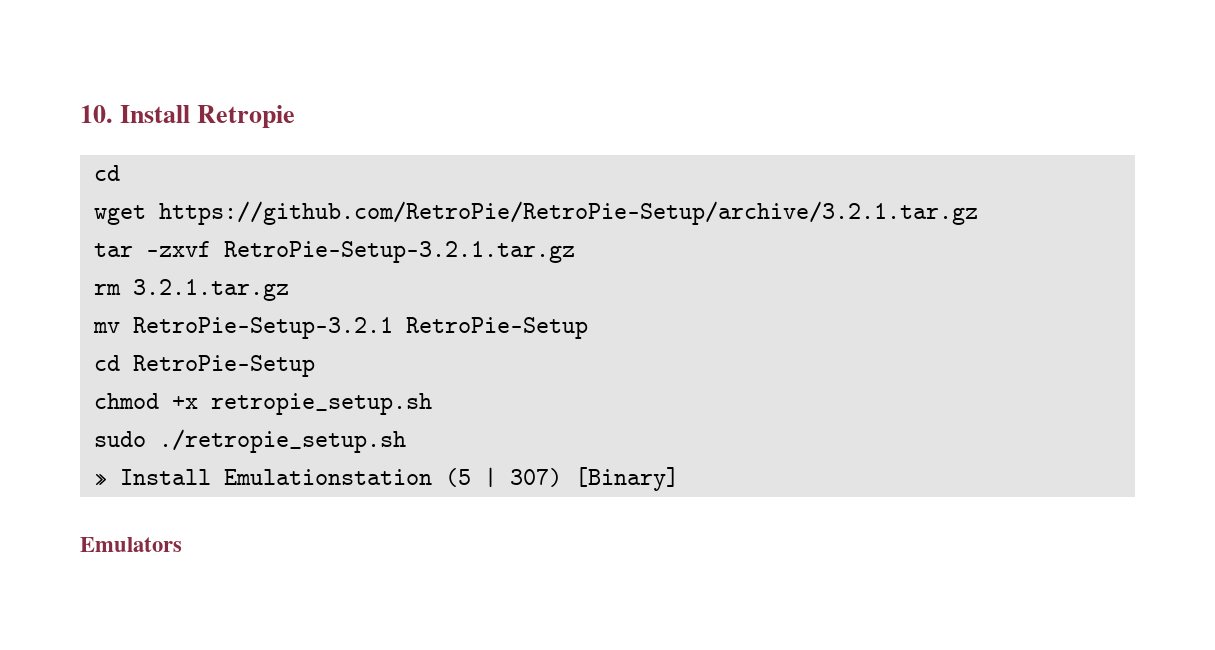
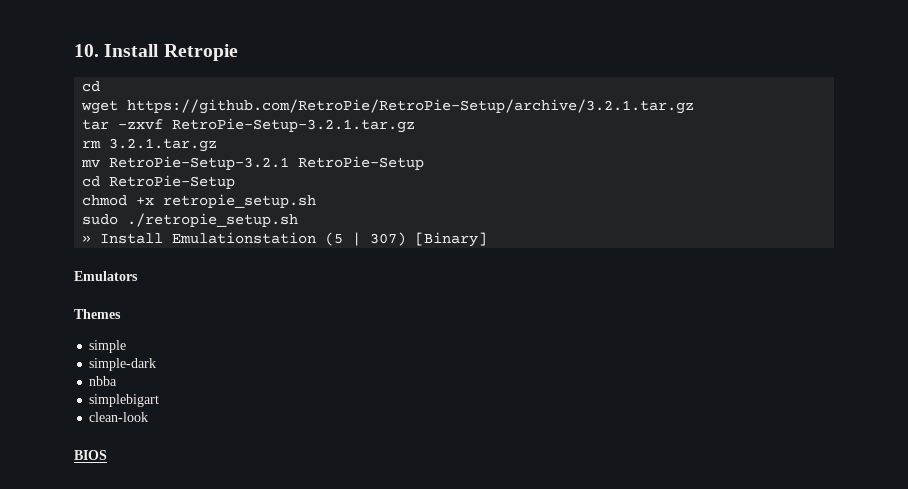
+ Themes
+ simple
+ simple-dark
+ nbba
+ simplebigart
+ clean-look
+ BIOS

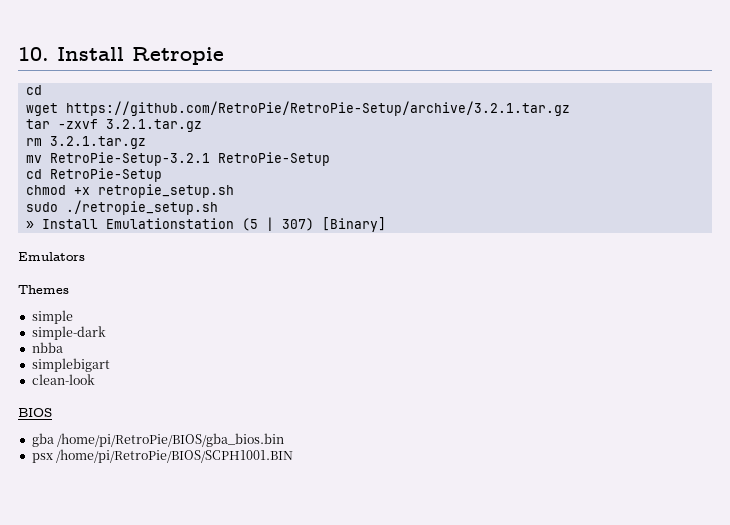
- tar -zxvf RetroPie-Setup-3.2.1.tar.gz
+ tar -zxvf 3.2.1.tar.gz
+ gba /home/pi/RetroPie/BIOS/gba_bios.bin
+ psx /home/pi/RetroPie/BIOS/SCPH1001.BIN

